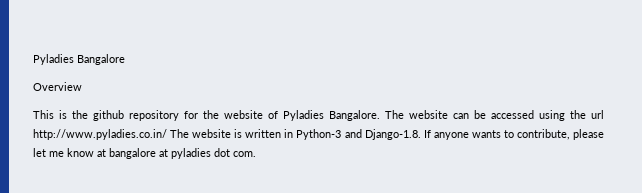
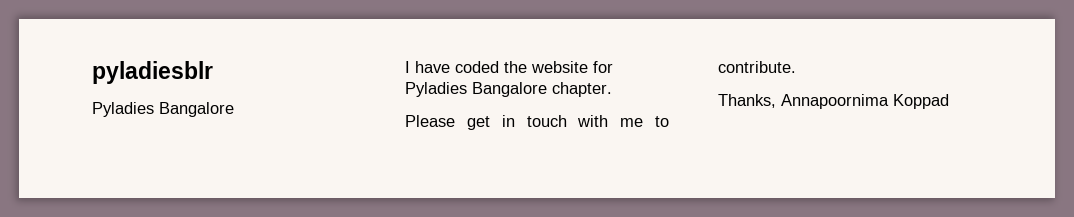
+ pyladiesblr
- Overview
- This is the github repository for the website of Pyladies Bangalore. The website can be accessed using the url http://www.pyladies.co.in/ The website is written in Python-3 and Django-1.8. If anyone wants to contribute, please let me know at bangalore at pyladies dot com.
+ I have coded the website for Pyladies Bangalore chapter.
+ Please get in touch with me to contribute.
+ Thanks, Annapoornima Koppad

